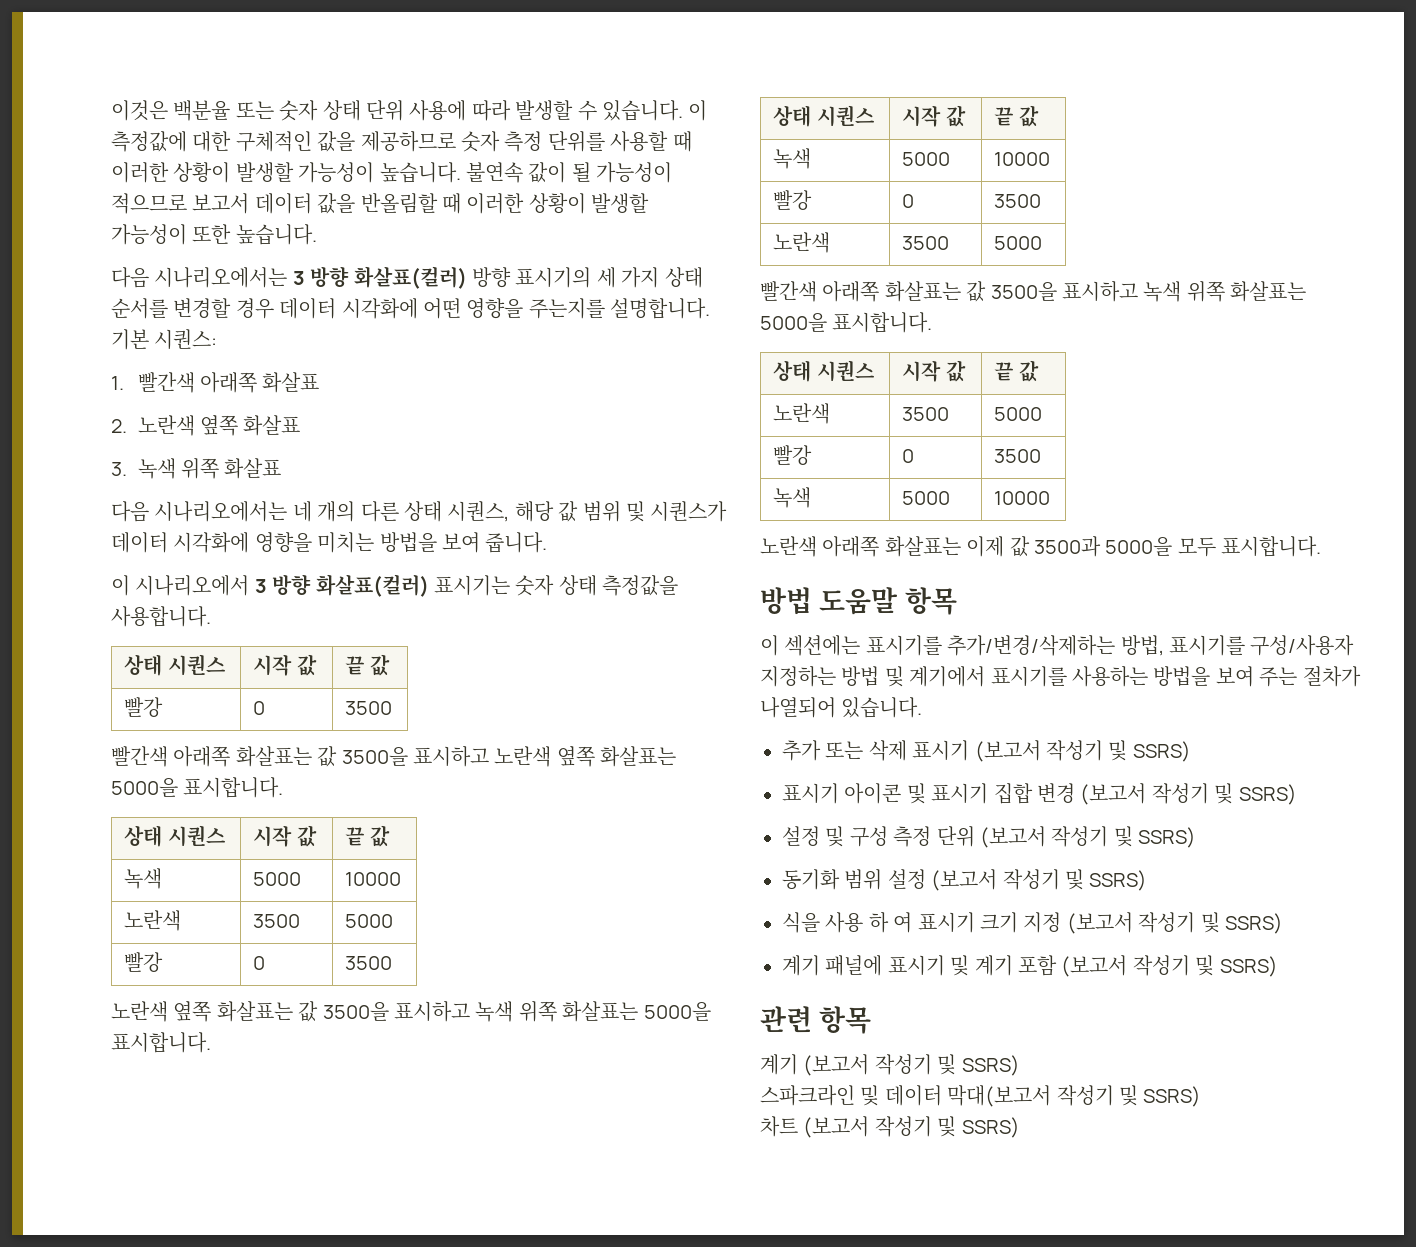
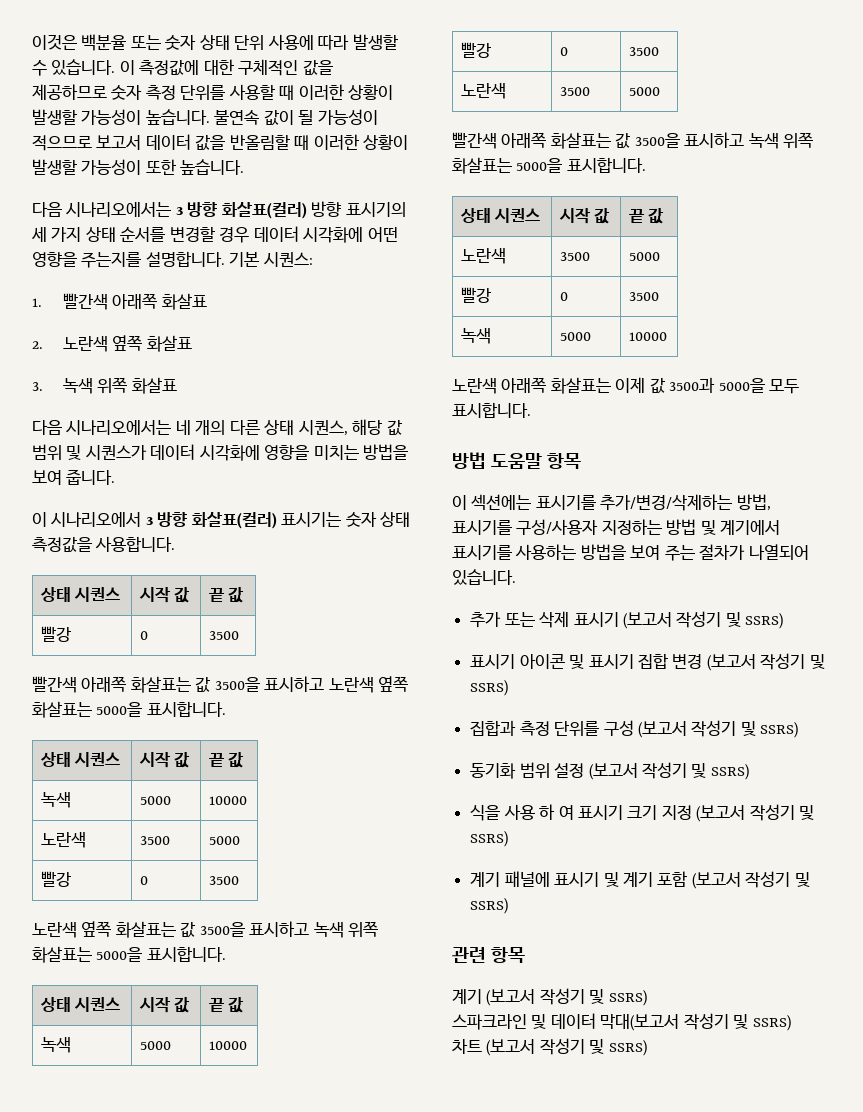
- 설정 및 구성 측정 단위 (보고서 작성기 및 SSRS)
+ 집합과 측정 단위를 구성 (보고서 작성기 및 SSRS)

